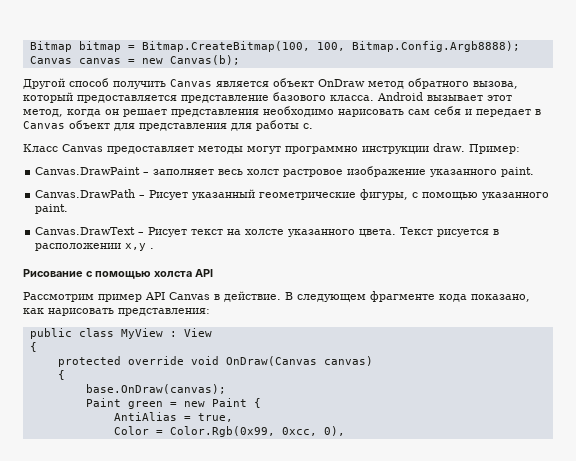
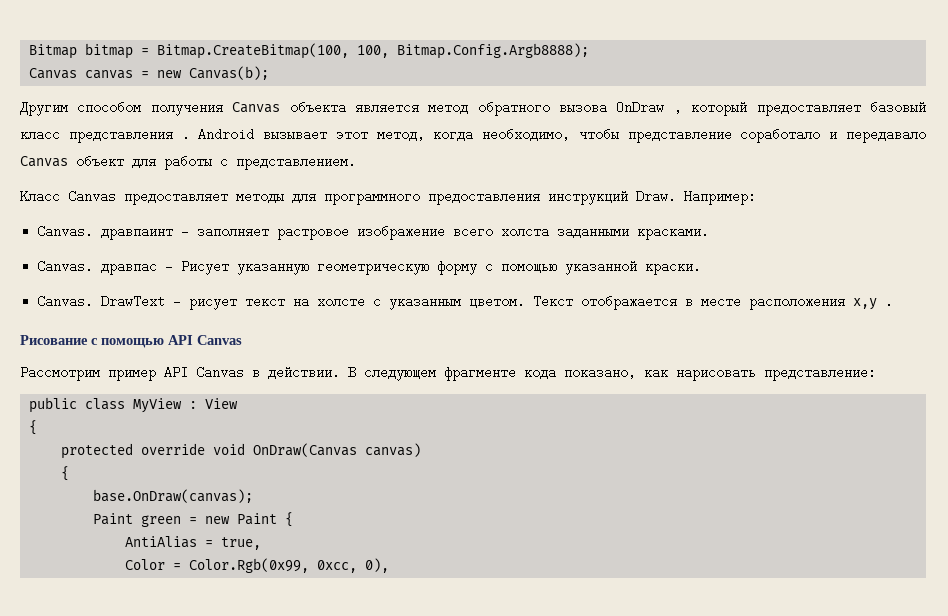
- Другой способ получить Canvas является объект OnDraw метод обратного вызова, который предоставляется представление базового класса.
+ Другим способом получения Canvas объекта является метод обратного вызова OnDraw , который предоставляет базовый класс представления .
- Android вызывает этот метод, когда он решает представления необходимо нарисовать сам себя и передает в Canvas объект для представления для работы с.
- Класс Canvas предоставляет методы могут программно инструкции draw. Пример:
- Canvas.DrawPaint – заполняет весь холст растровое изображение указанного paint.
- Canvas.DrawPath – Рисует указанный геометрические фигуры, с помощью указанного paint.
- Canvas.DrawText – Рисует текст на холсте указанного цвета. Текст рисуется в расположении x,y .
+ Android вызывает этот метод, когда необходимо, чтобы представление соработало и передавало Canvas объект для работы с представлением.
+ Класс Canvas предоставляет методы для программного предоставления инструкций Draw. Например:
+ Canvas. дравпаинт – заполняет растровое изображение всего холста заданными красками.
+ Canvas. дравпас – Рисует указанную геометрическую форму с помощью указанной краски.
+ Canvas. DrawText – рисует текст на холсте с указанным цветом. Текст отображается в месте расположения x,y .
- Рисование с помощью холста API
+ Рисование с помощью API Canvas
- Рассмотрим пример API Canvas в действие.
+ Рассмотрим пример API Canvas в действии.
- В следующем фрагменте кода показано, как нарисовать представления:
+ В следующем фрагменте кода показано, как нарисовать представление:

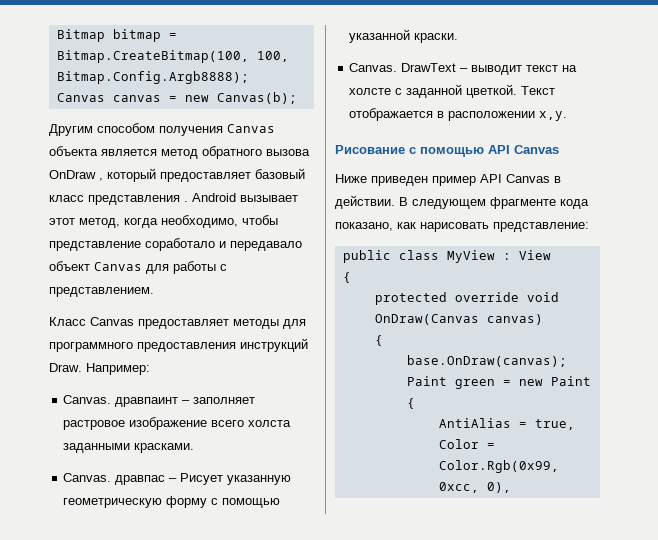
- Android вызывает этот метод, когда необходимо, чтобы представление соработало и передавало Canvas объект для работы с представлением.
+ Android вызывает этот метод, когда необходимо, чтобы представление соработало и передавало объект Canvas для работы с представлением.
- DrawText – рисует текст на холсте с указанным цветом.
+ DrawText – выводит текст на холсте с заданной цветкой.
- Текст отображается в месте расположения x,y .
+ Текст отображается в расположении x,y.
- Рассмотрим пример API Canvas в действии.
+ Ниже приведен пример API Canvas в действии.

